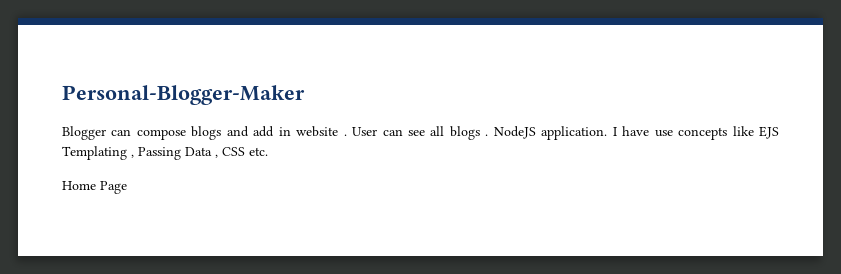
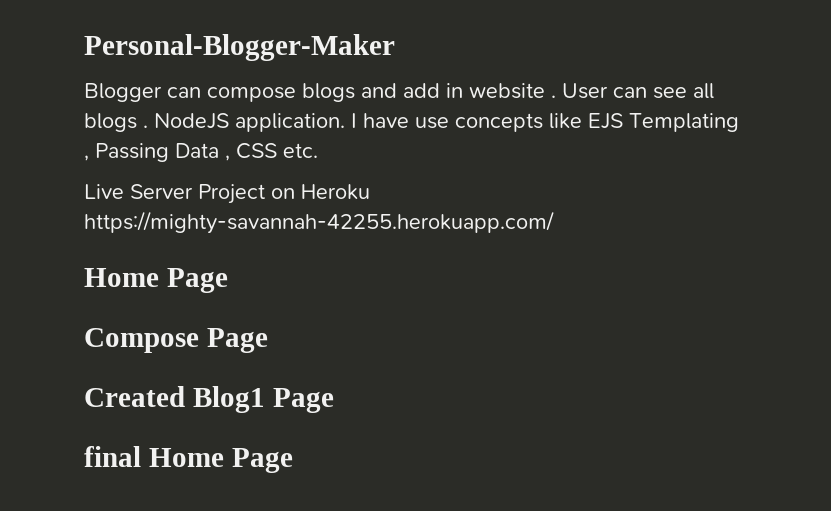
+ Live Server Project on Heroku https://mighty-savannah-42255.herokuapp.com/
  Home Page
+ Compose Page
+ Created Blog1 Page
+ final Home Page

